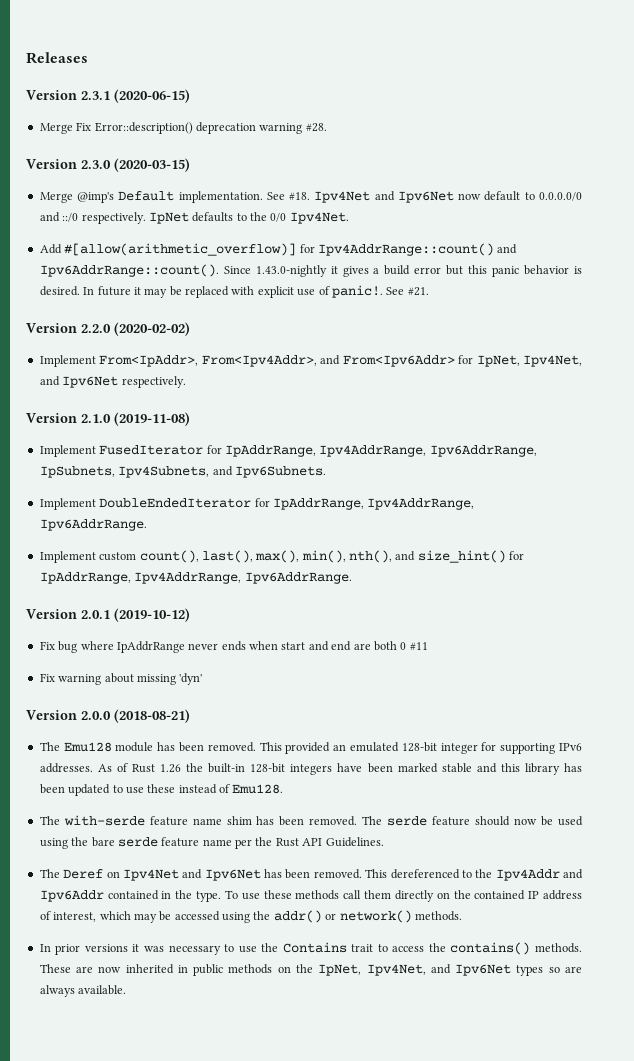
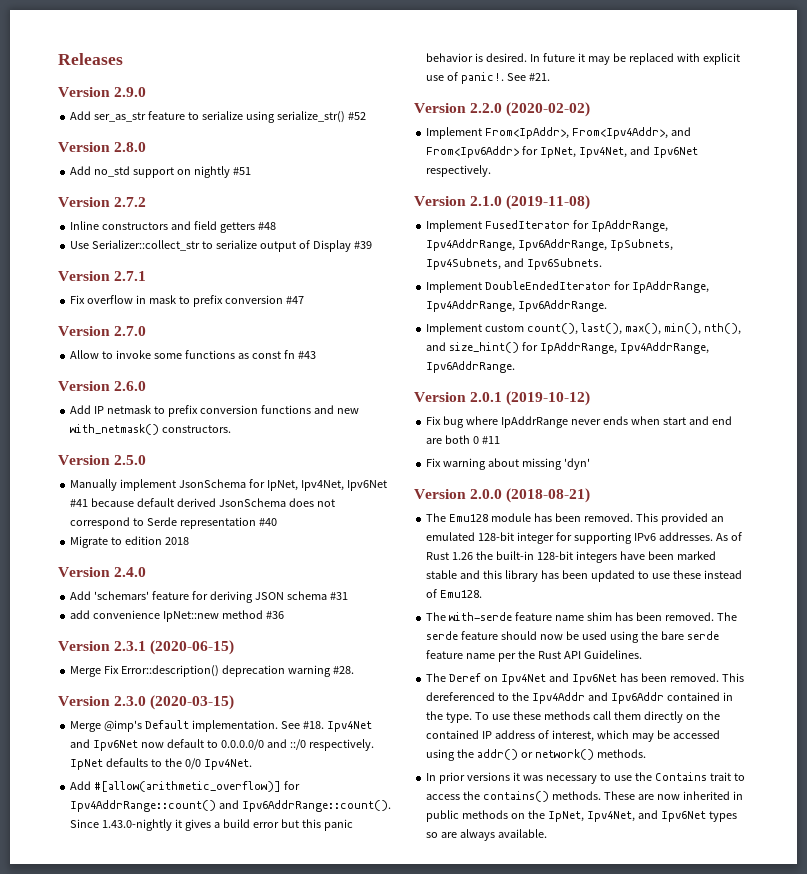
+ Version 2.9.0
+ Add ser_as_str feature to serialize using serialize_str() #52
+ Version 2.8.0
+ Add no_std support on nightly #51
+ Version 2.7.2
+ Inline constructors and field getters #48
+ Use Serializer::collect_str to serialize output of Display #39
+ Version 2.7.1
+ Fix overflow in mask to prefix conversion #47
+ Version 2.7.0
+ Allow to invoke some functions as const fn #43
+ Version 2.6.0
+ Add IP netmask to prefix conversion functions and new with_netmask() constructors.
+ Version 2.5.0
+ Manually implement JsonSchema for IpNet, Ipv4Net, Ipv6Net #41 because default derived JsonSchema does not correspond to Serde representation #40
+ Migrate to edition 2018
+ Version 2.4.0
+ Add 'schemars' feature for deriving JSON schema #31
+ add convenience IpNet::new method #36

